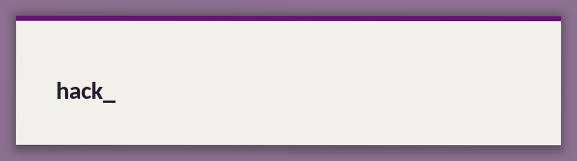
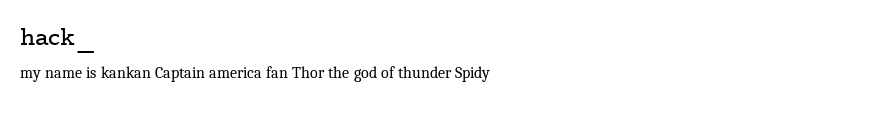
+ my name is kankan Captain america fan Thor the god of thunder Spidy

